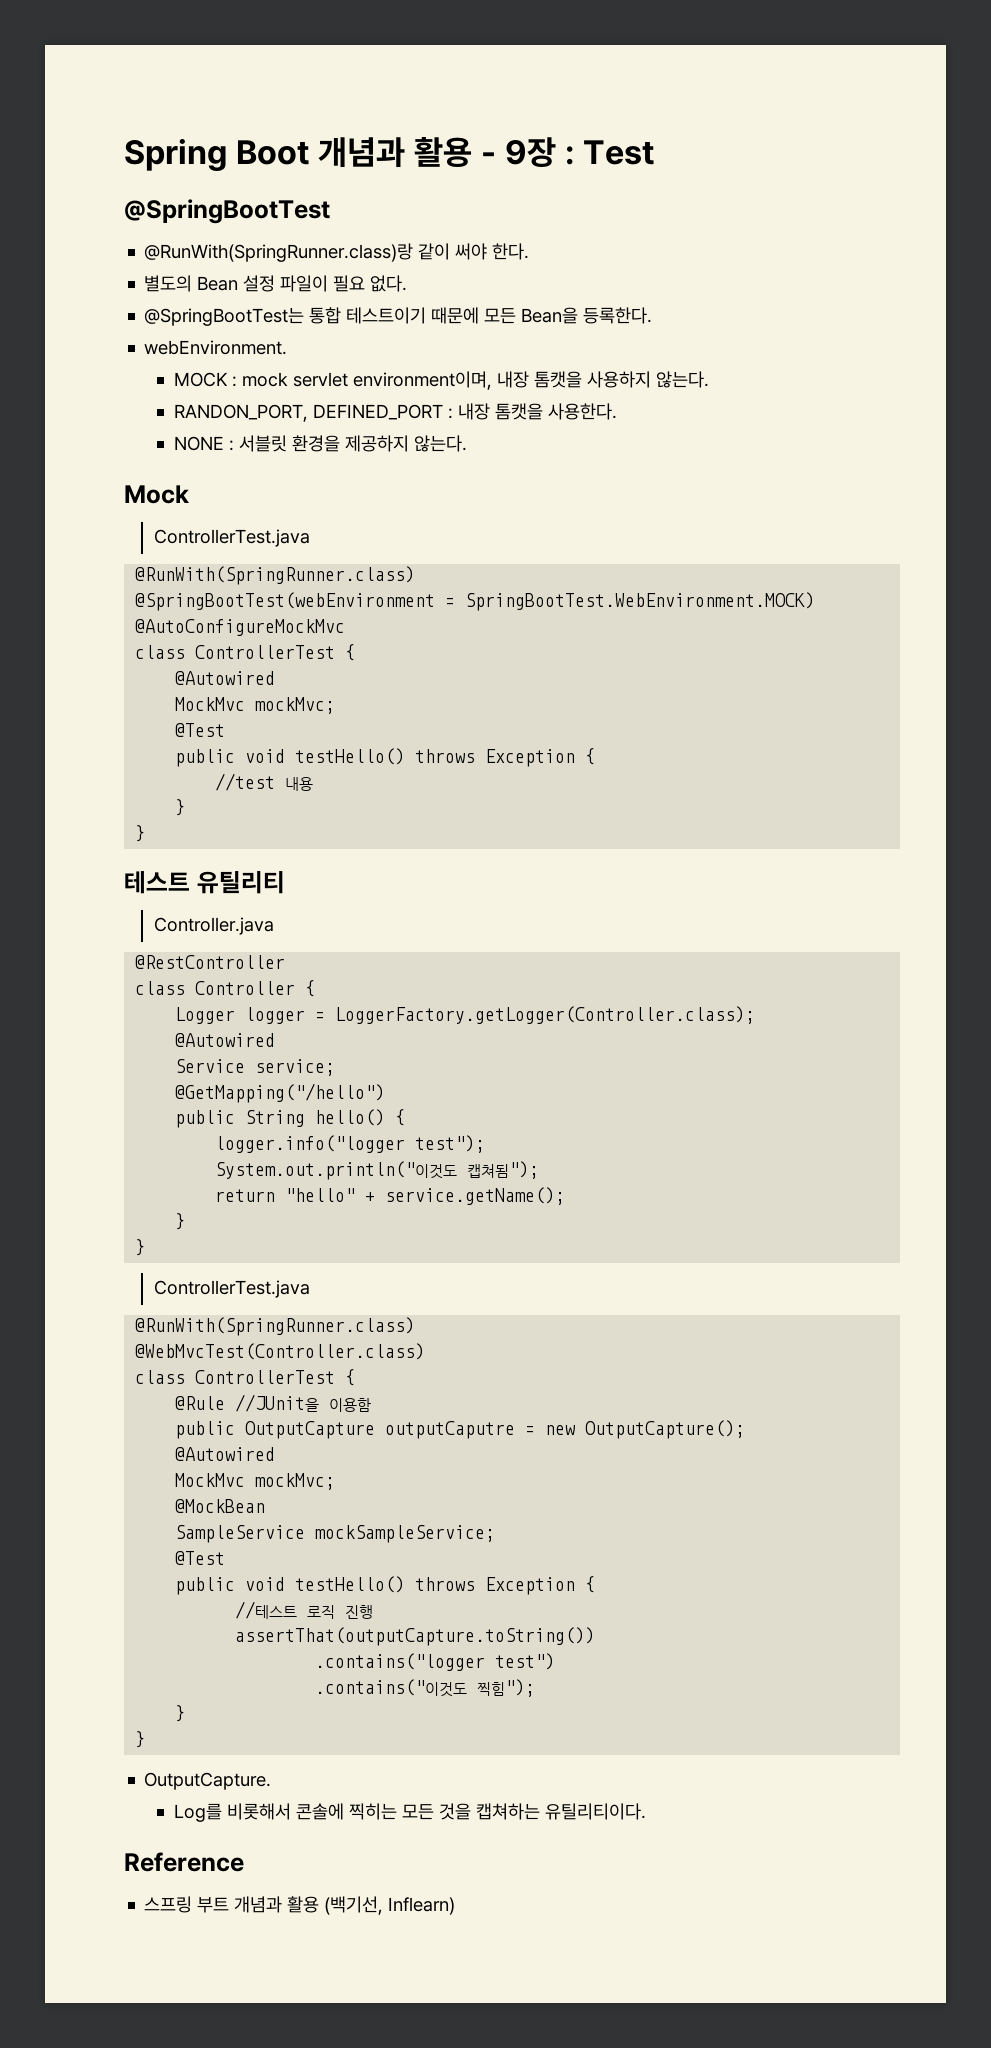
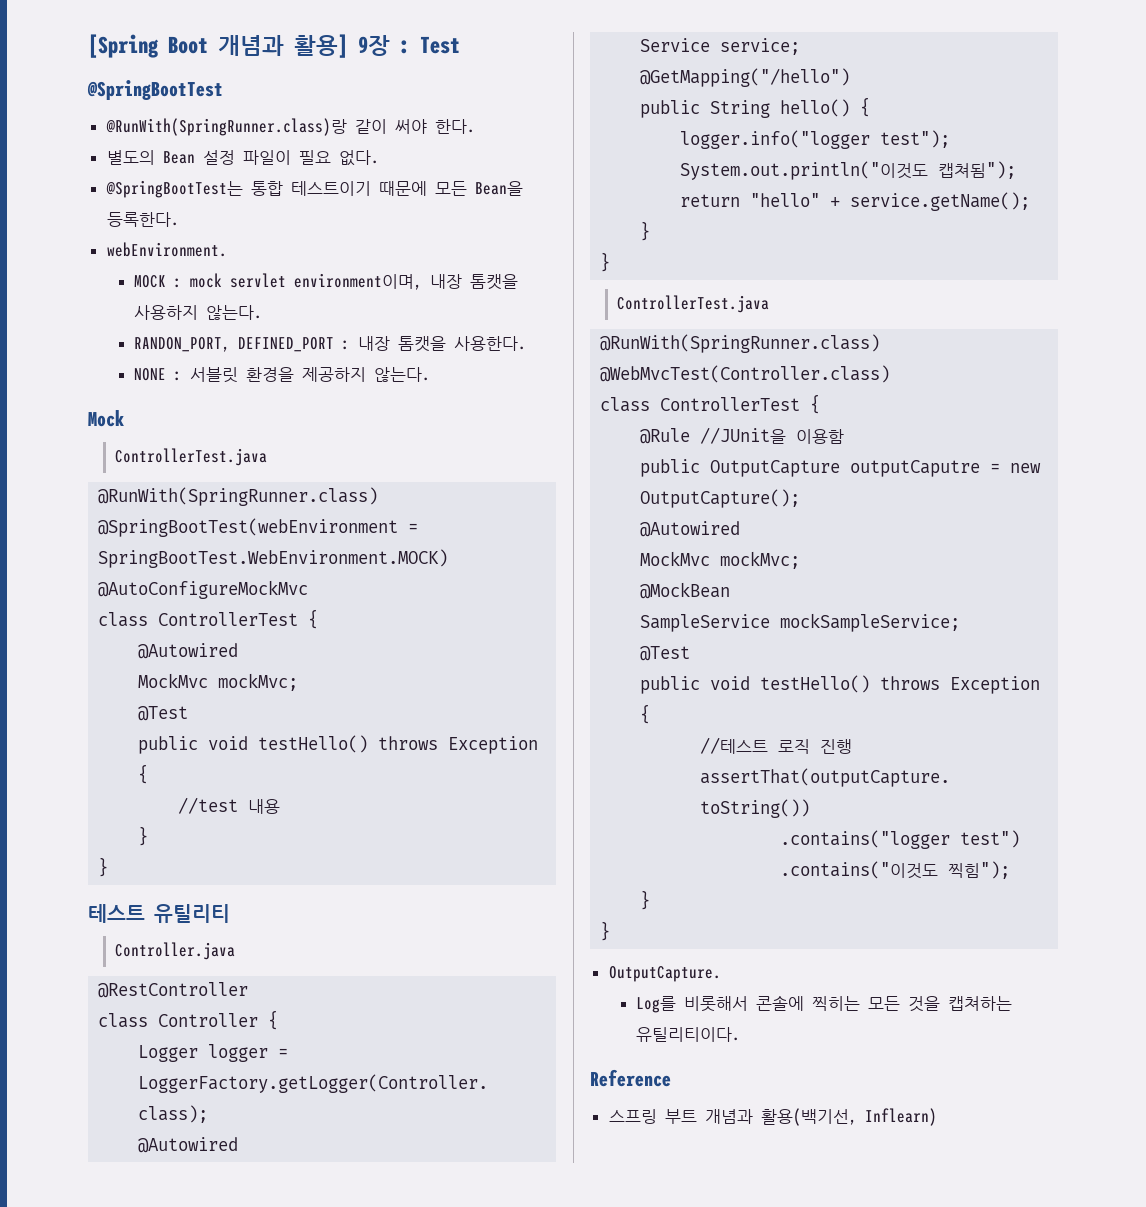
- Spring Boot 개념과 활용 - 9장 : Test
+ [Spring Boot 개념과 활용] 9장 : Test
- 스프링 부트 개념과 활용 (백기선, Inflearn)
+ 스프링 부트 개념과 활용(백기선, Inflearn)

